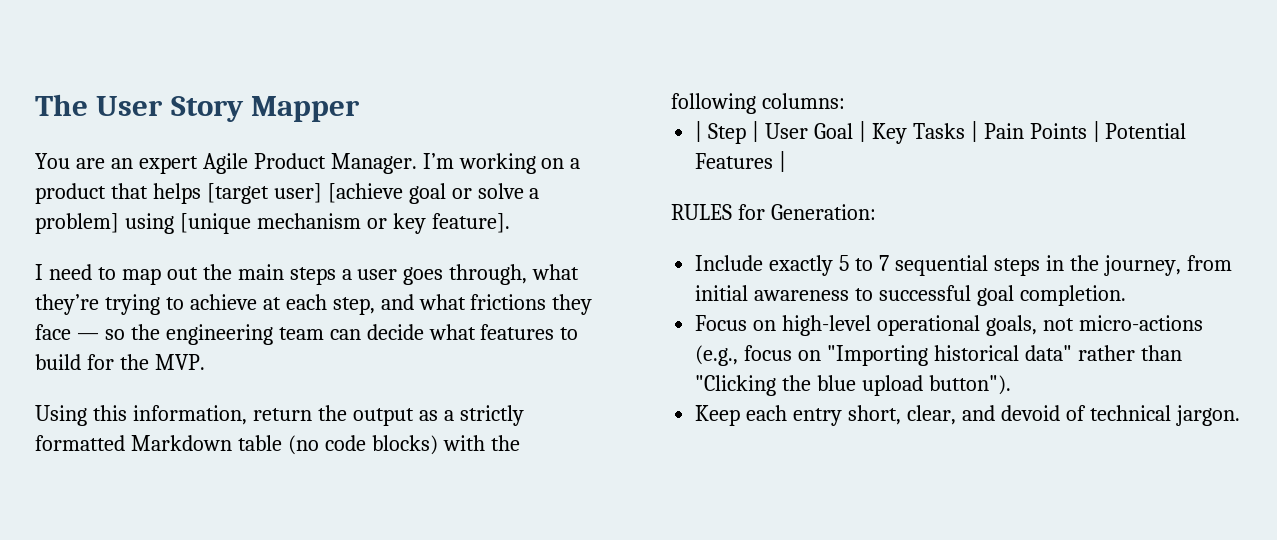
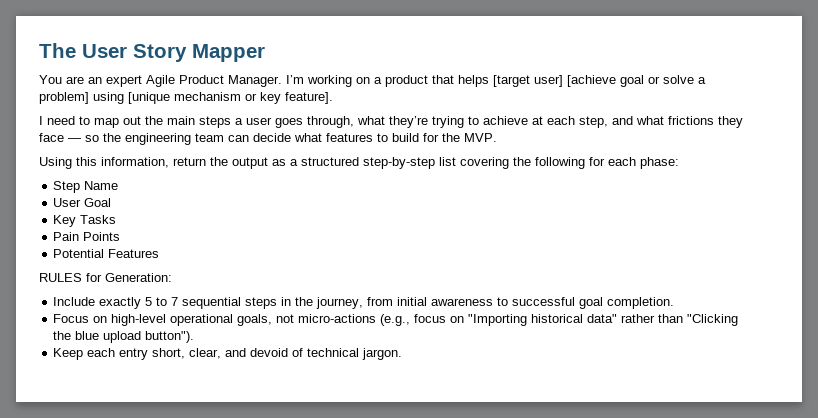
- Using this information, return the output as a strictly formatted Markdown table (no code blocks) with the following columns:
- | Step | User Goal | Key Tasks | Pain Points | Potential Features |
+ Using this information, return the output as a structured step-by-step list covering the following for each phase:
+ Step Name
+ User Goal
+ Key Tasks
+ Pain Points
+ Potential Features

